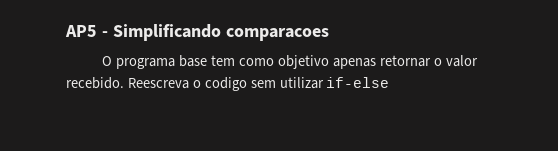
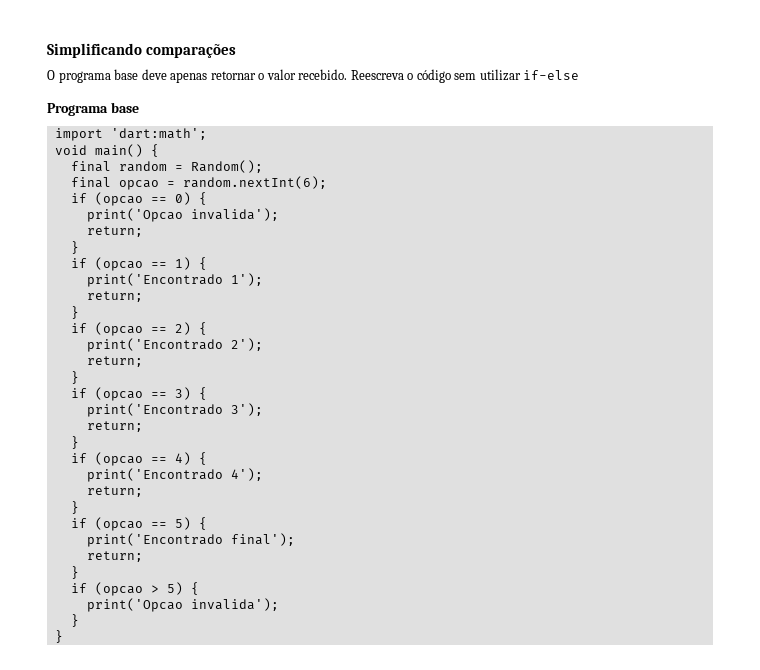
- AP5 - Simplificando comparacoes
+ Simplificando comparações
- O programa base tem como objetivo apenas retornar o valor recebido.
+ O programa base deve apenas retornar o valor recebido.
- Reescreva o codigo sem utilizar if-else
+ Reescreva o código sem utilizar if-else
+ Programa base
+ import 'dart:math';
+ void main() {
+ final random = Random();
+ final opcao = random.nextInt(6);
+ if (opcao == 0) {
+ print('Opcao invalida');
+ return;
+ }
+ if (opcao == 1) {
+ print('Encontrado 1');
+ return;
+ }
+ if (opcao == 2) {
+ print('Encontrado 2');
+ return;
+ }
+ if (opcao == 3) {
+ print('Encontrado 3');
+ return;
+ }
+ if (opcao == 4) {
+ print('Encontrado 4');
+ return;
+ }
+ if (opcao == 5) {
+ print('Encontrado final');
+ return;
+ }
+ if (opcao > 5) {
+ print('Opcao invalida');
+ }
+ }

